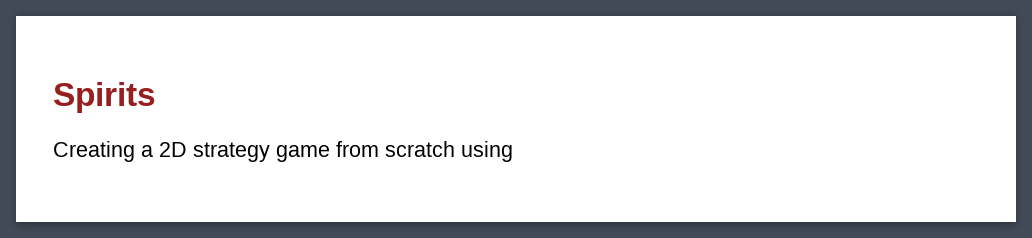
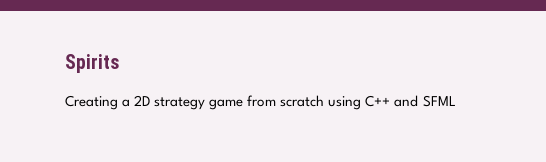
- Creating a 2D strategy game from scratch using
+ Creating a 2D strategy game from scratch using C++ and SFML

